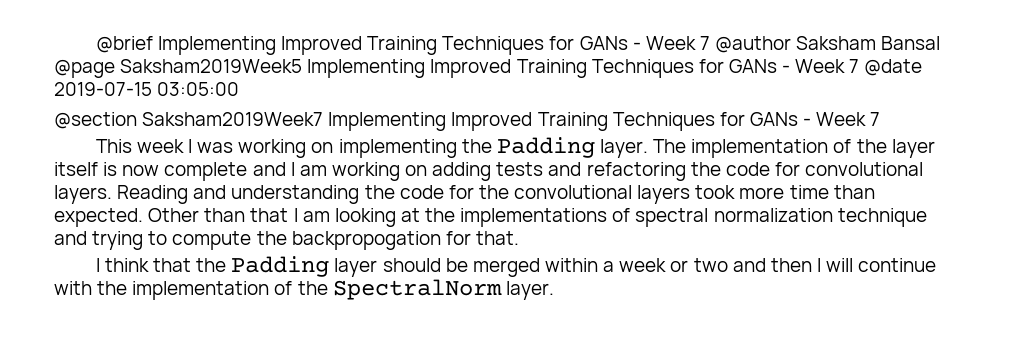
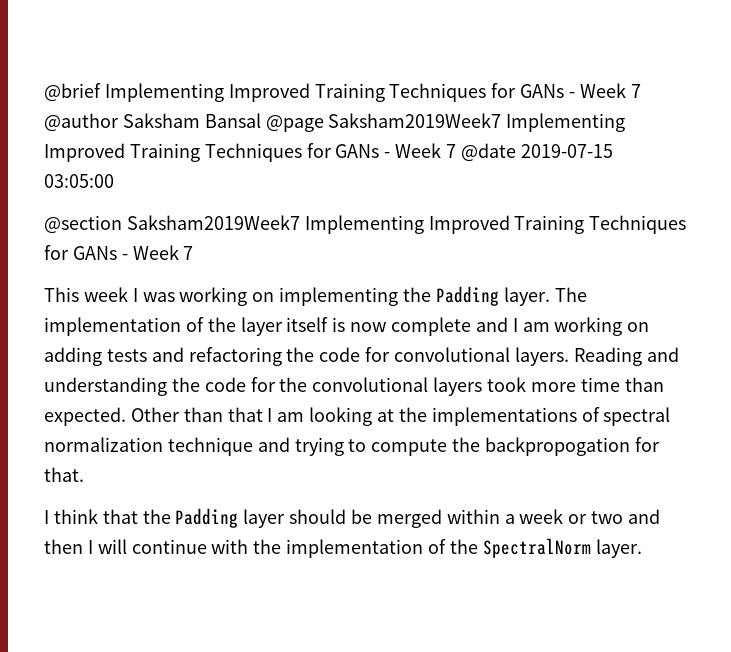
- @brief Implementing Improved Training Techniques for GANs - Week 7 @author Saksham Bansal @page Saksham2019Week5 Implementing Improved Training Techniques for GANs - Week 7 @date 2019-07-15 03:05:00
+ @brief Implementing Improved Training Techniques for GANs - Week 7 @author Saksham Bansal @page Saksham2019Week7 Implementing Improved Training Techniques for GANs - Week 7 @date 2019-07-15 03:05:00

